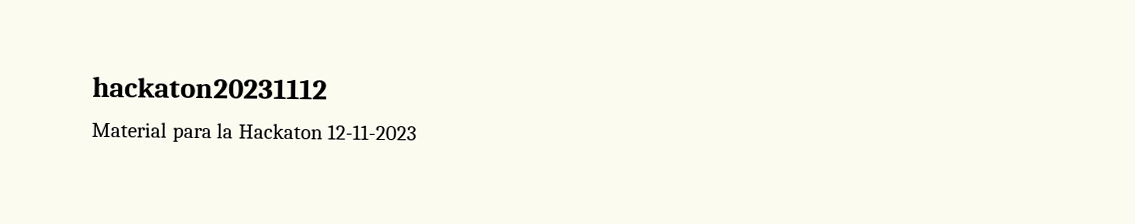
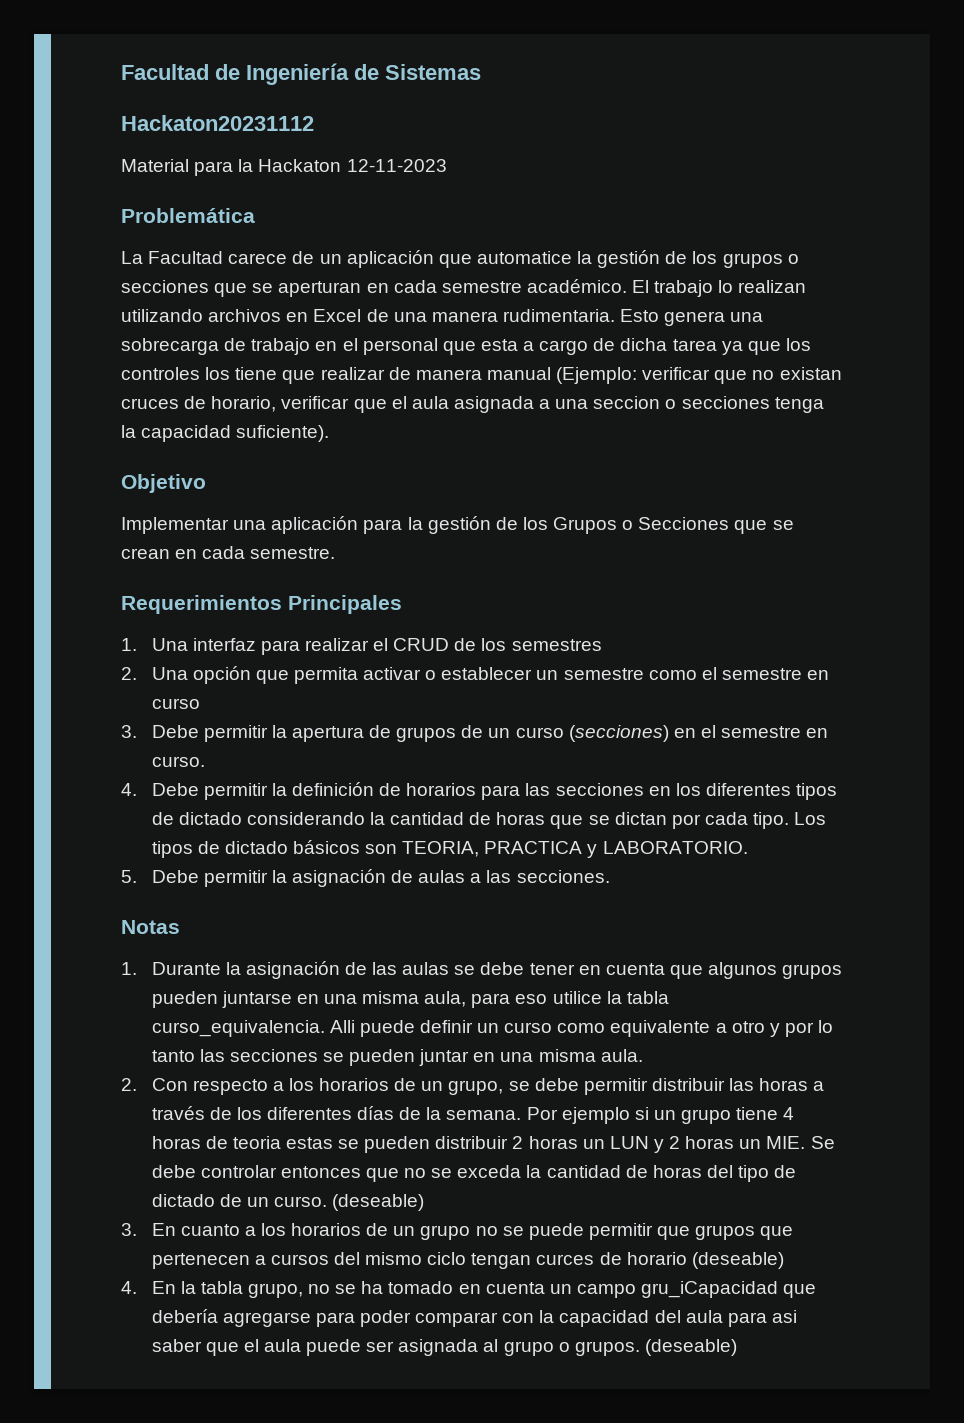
- hackaton20231112
+ Facultad de Ingeniería de Sistemas
+ Hackaton20231112
+ Problemática
+ La Facultad carece de un aplicación que automatice la gestión de los grupos o secciones que se aperturan en cada semestre académico. El trabajo lo realizan utilizando archivos en Excel de una manera rudimentaria. Esto genera una sobrecarga de trabajo en el personal que esta a cargo de dicha tarea ya que los controles los tiene que realizar de manera manual (Ejemplo: verificar que no existan cruces de horario, verificar que el aula asignada a una seccion o secciones tenga la capacidad suficiente).
+ Objetivo
+ Implementar una aplicación para la gestión de los Grupos o Secciones que se crean en cada semestre.
+ Requerimientos Principales
+ 1. Una interfaz para realizar el CRUD de los semestres
+ 2. Una opción que permita activar o establecer un semestre como el semestre en curso
+ 3. Debe permitir la apertura de grupos de un curso (secciones) en el semestre en curso.
+ 4. Debe permitir la definición de horarios para las secciones en los diferentes tipos de dictado considerando la cantidad de horas que se dictan por cada tipo. Los tipos de dictado básicos son TEORIA, PRACTICA y LABORATORIO.
+ 5. Debe permitir la asignación de aulas a las secciones.
+ Notas
+ 1. Durante la asignación de las aulas se debe tener en cuenta que algunos grupos pueden juntarse en una misma aula, para eso utilice la tabla curso_equivalencia. Alli puede definir un curso como equivalente a otro y por lo tanto las secciones se pueden juntar en una misma aula.
+ 2. Con respecto a los horarios de un grupo, se debe permitir distribuir las horas a través de los diferentes días de la semana. Por ejemplo si un grupo tiene 4 horas de teoria estas se pueden distribuir 2 horas un LUN y 2 horas un MIE. Se debe controlar entonces que no se exceda la cantidad de horas del tipo de dictado de un curso. (deseable)
+ 3. En cuanto a los horarios de un grupo no se puede permitir que grupos que pertenecen a cursos del mismo ciclo tengan curces de horario (deseable)
+ 4. En la tabla grupo, no se ha tomado en cuenta un campo gru_iCapacidad que debería agregarse para poder comparar con la capacidad del aula para asi saber que el aula puede ser asignada al grupo o grupos. (deseable)

